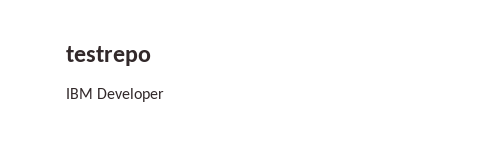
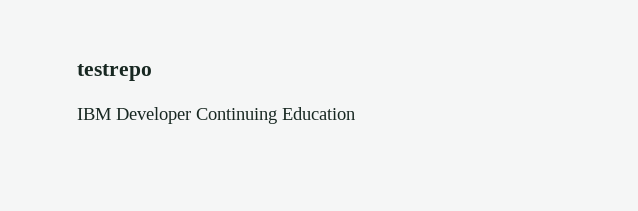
- IBM Developer
+ IBM Developer Continuing Education

